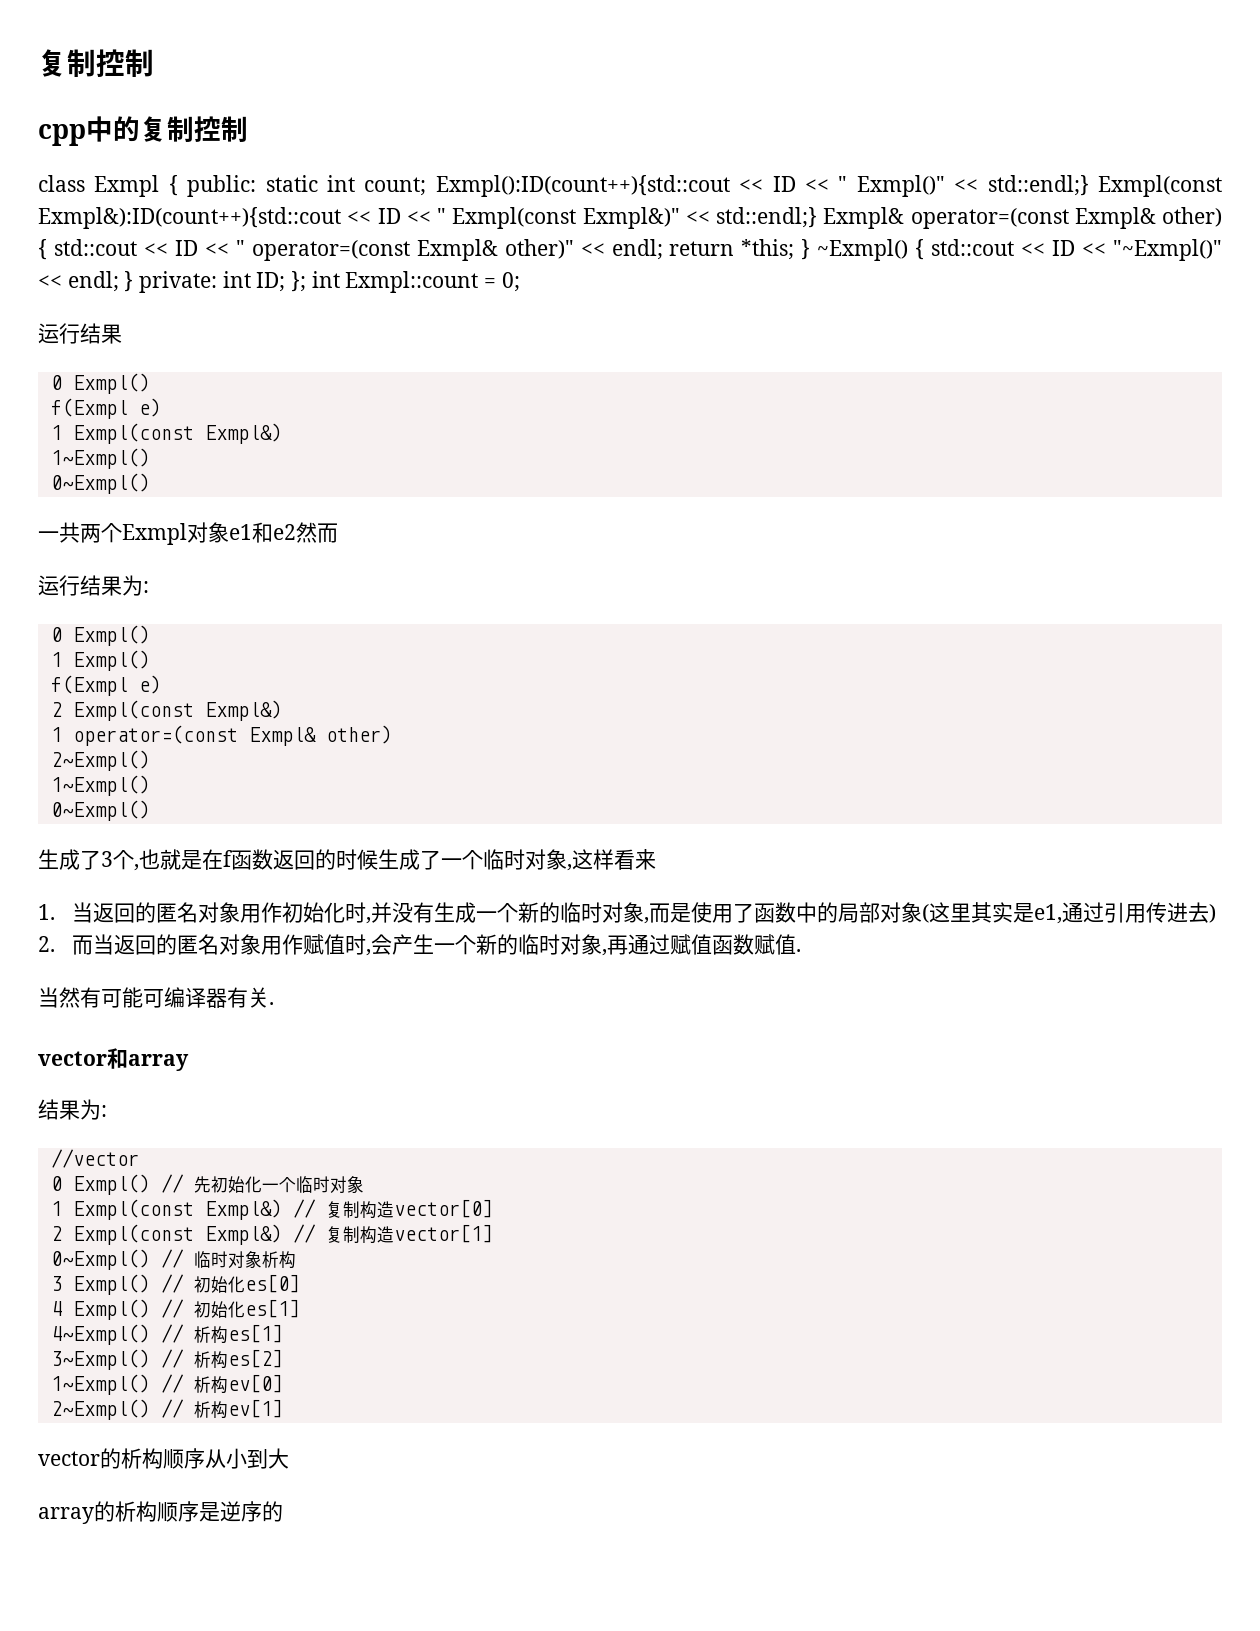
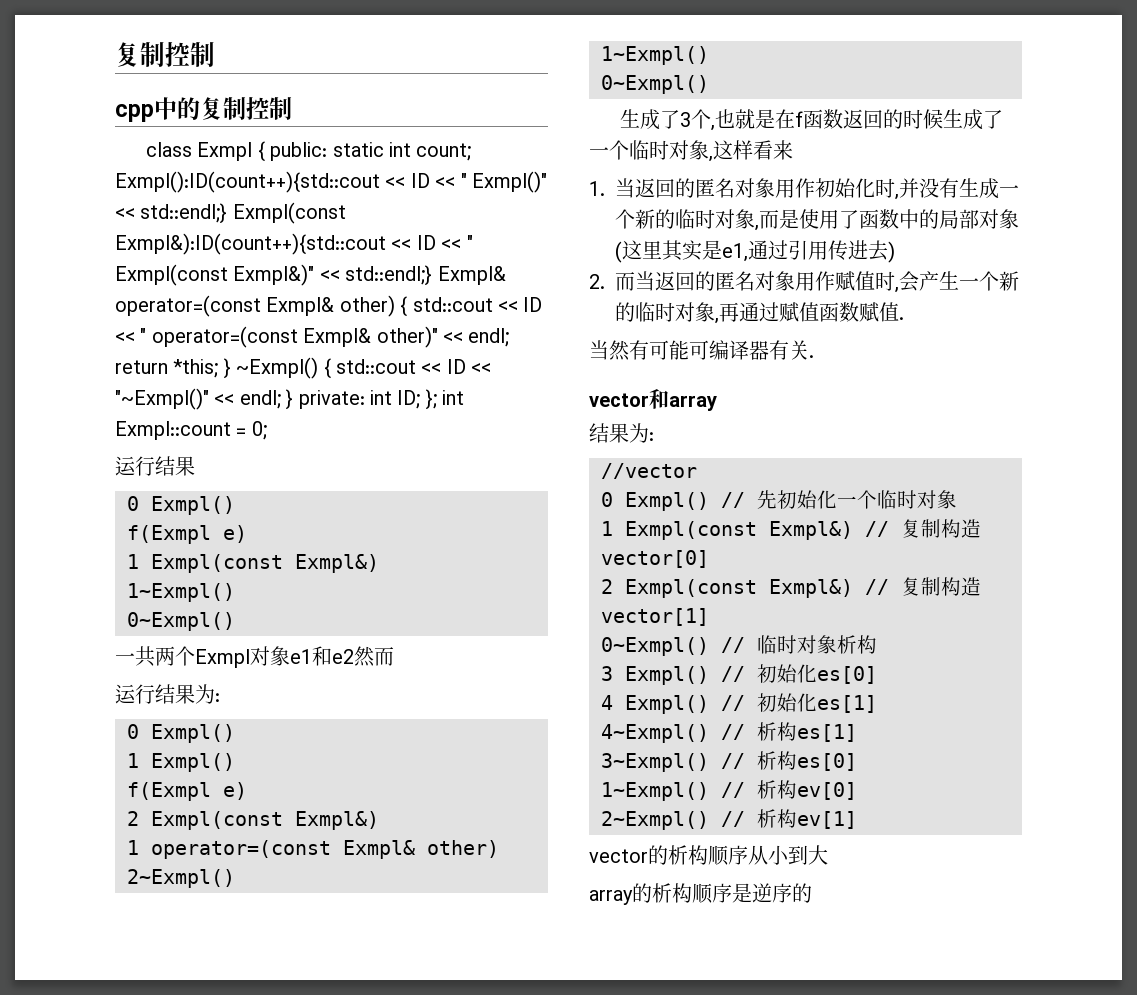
- 3~Exmpl() // 析构es[2]
+ 3~Exmpl() // 析构es[0]

